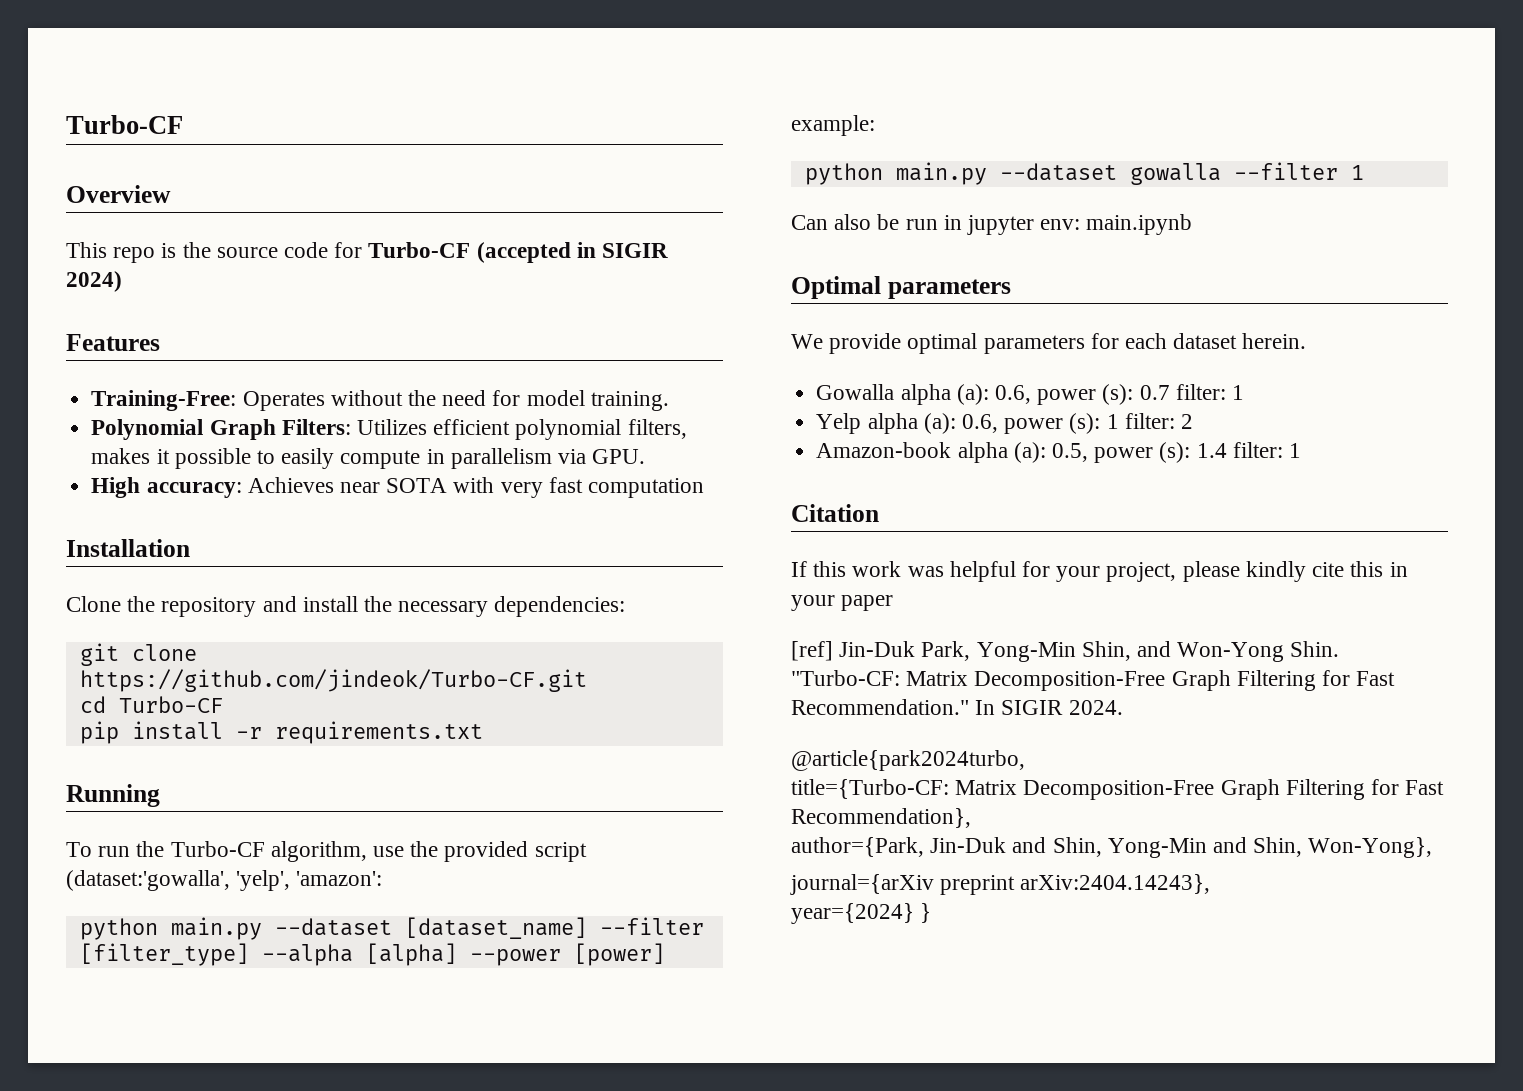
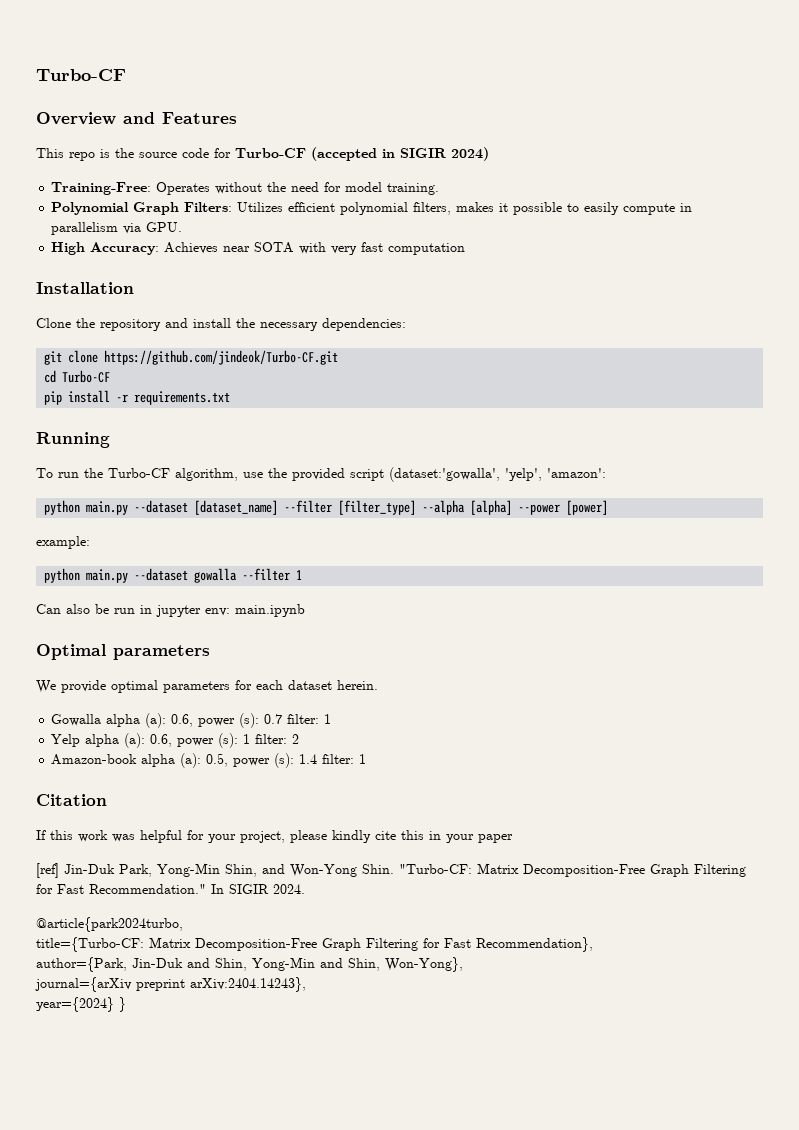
- Overview
+ Overview and Features
- Features
- High accuracy: Achieves near SOTA with very fast computation
+ High Accuracy: Achieves near SOTA with very fast computation

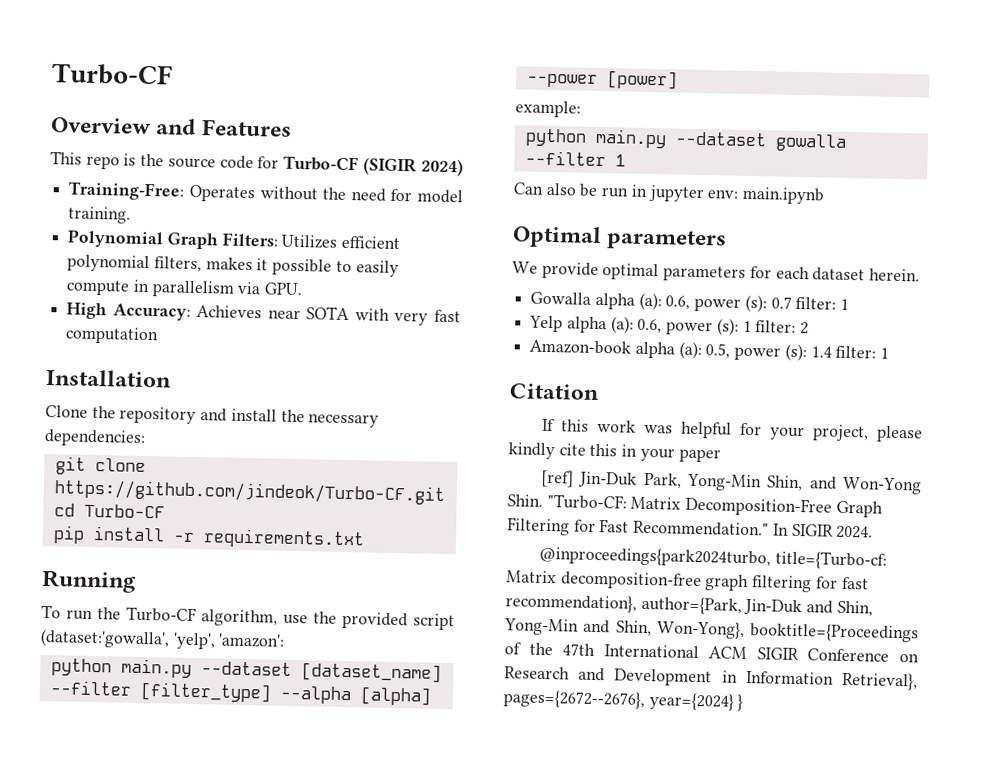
- This repo is the source code for Turbo-CF (accepted in SIGIR 2024)
+ This repo is the source code for Turbo-CF (SIGIR 2024)
- @article{park2024turbo,
- title={Turbo-CF: Matrix Decomposition-Free Graph Filtering for Fast Recommendation},
- author={Park, Jin-Duk and Shin, Yong-Min and Shin, Won-Yong},
- journal={arXiv preprint arXiv:2404.14243},
- year={2024} }
+ @inproceedings{park2024turbo, title={Turbo-cf: Matrix decomposition-free graph filtering for fast recommendation}, author={Park, Jin-Duk and Shin, Yong-Min and Shin, Won-Yong}, booktitle={Proceedings of the 47th International ACM SIGIR Conference on Research and Development in Information Retrieval}, pages={2672--2676}, year={2024} }

